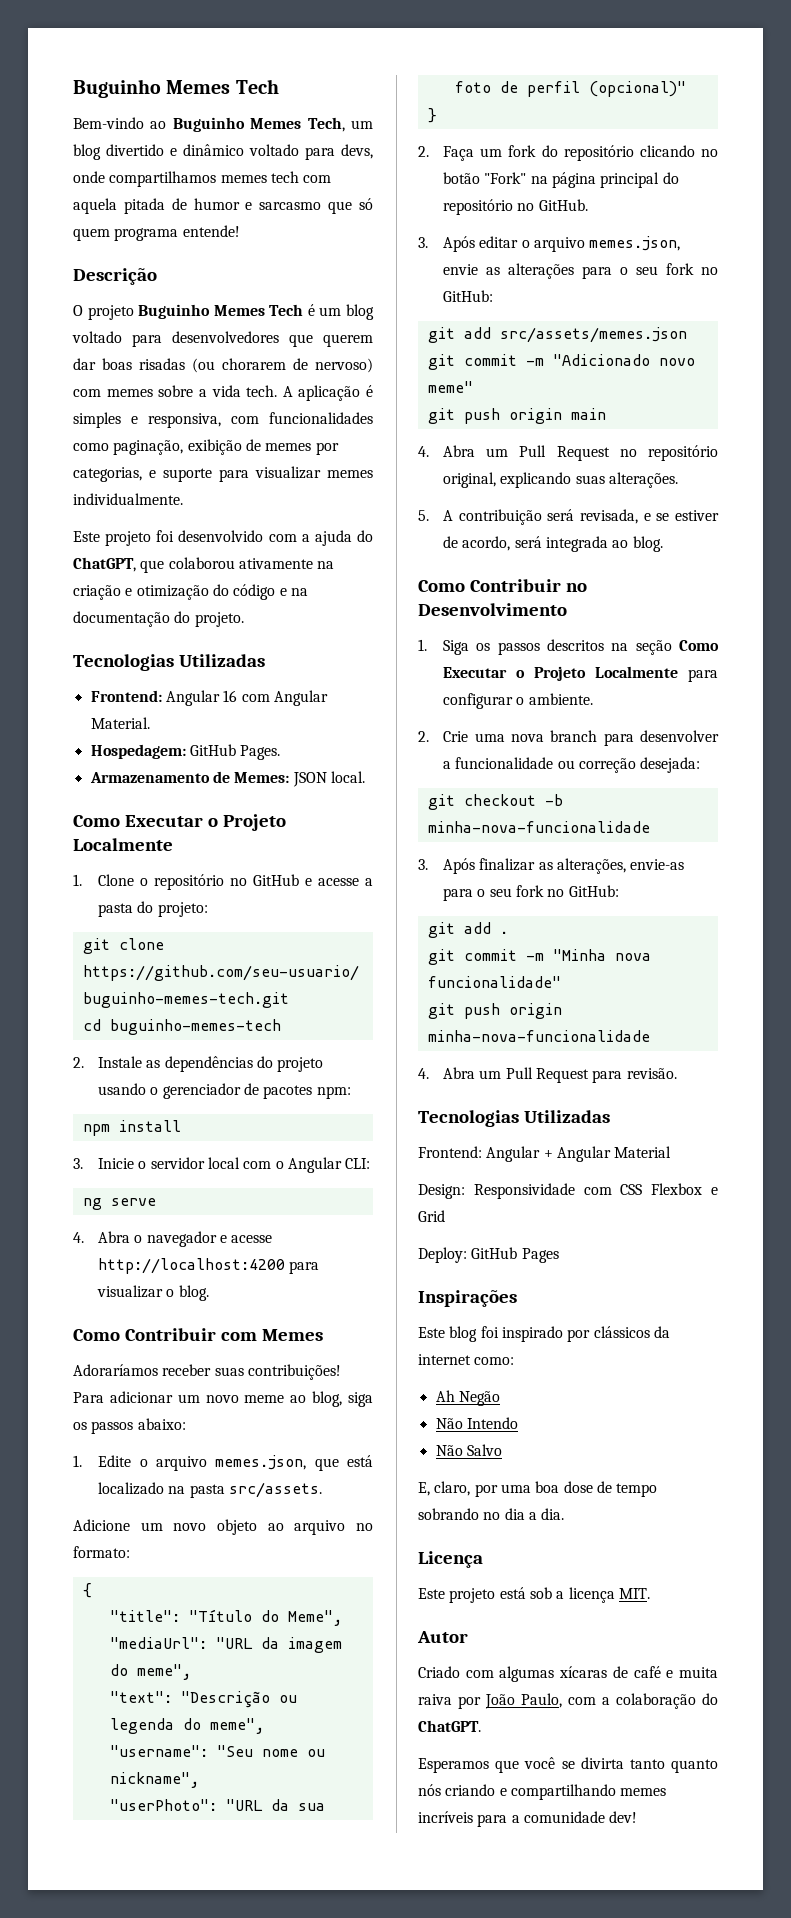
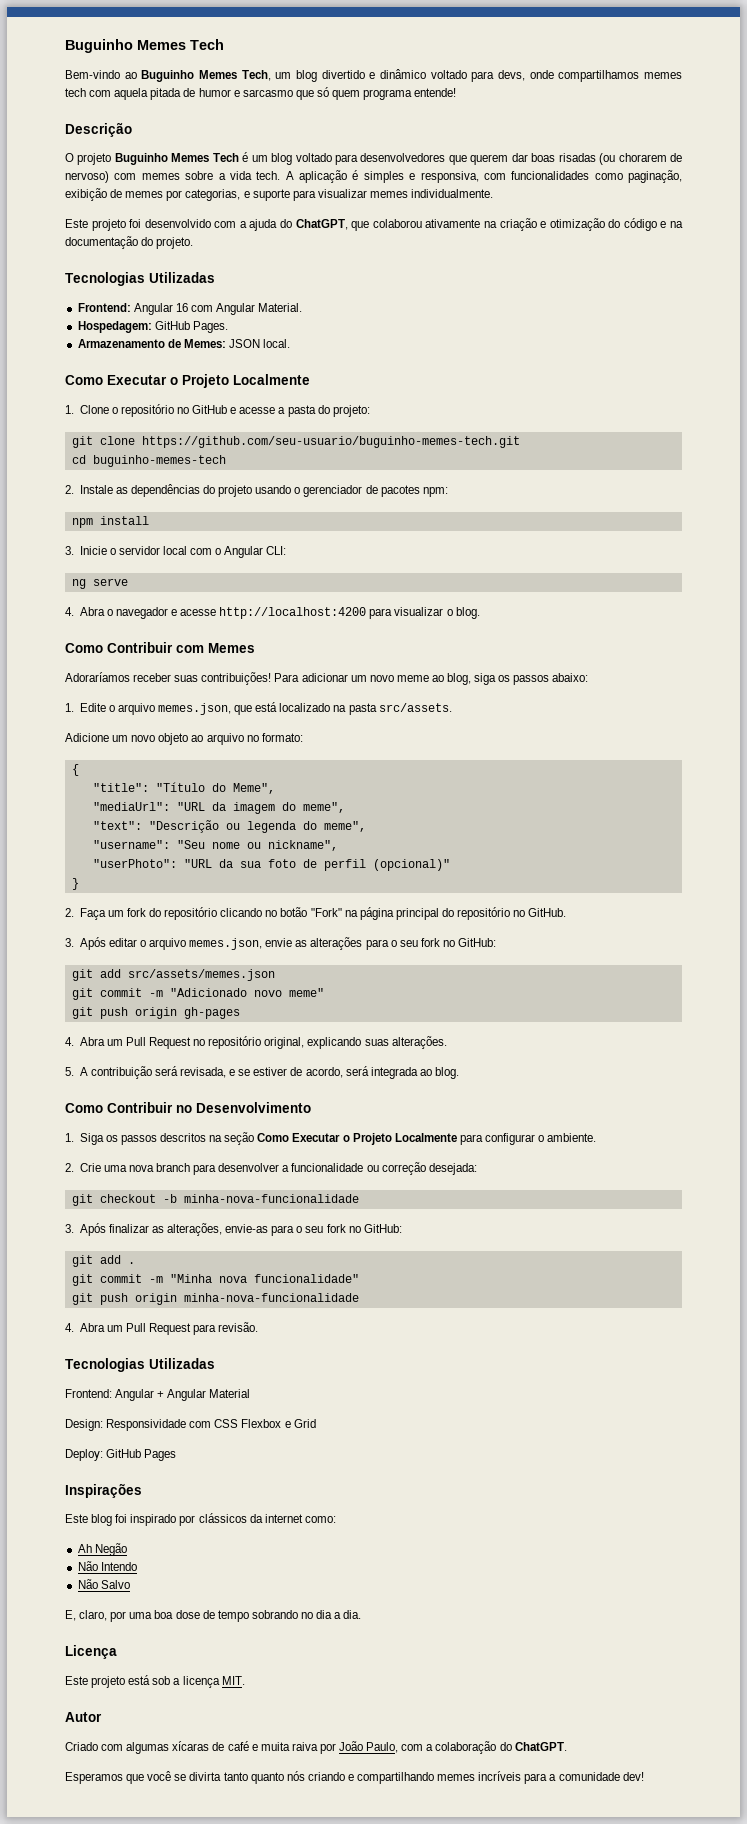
- git push origin main
+ git push origin gh-pages

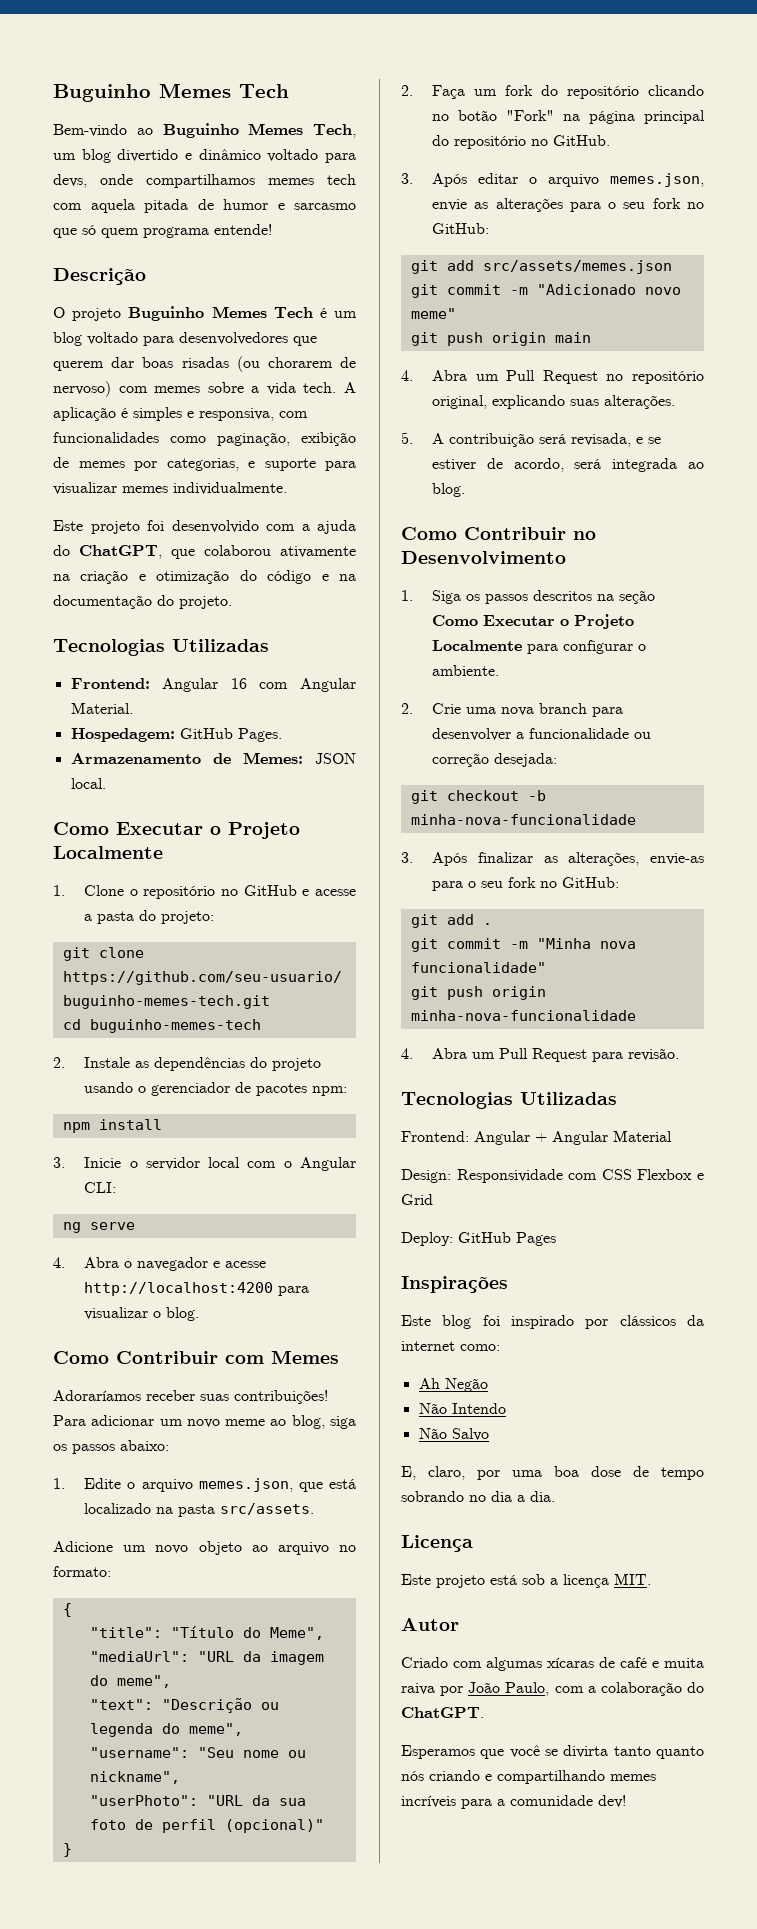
- git push origin gh-pages
+ git push origin main

